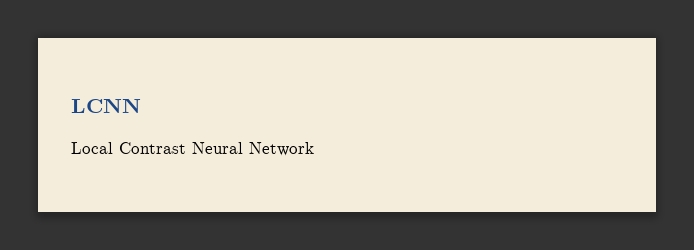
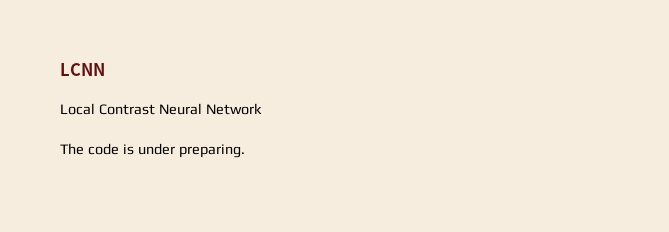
+ The code is under preparing.

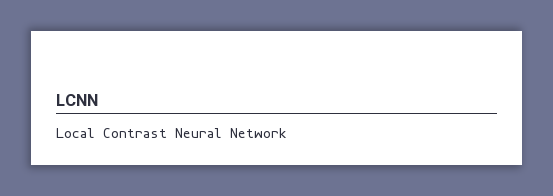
- The code is under preparing.

